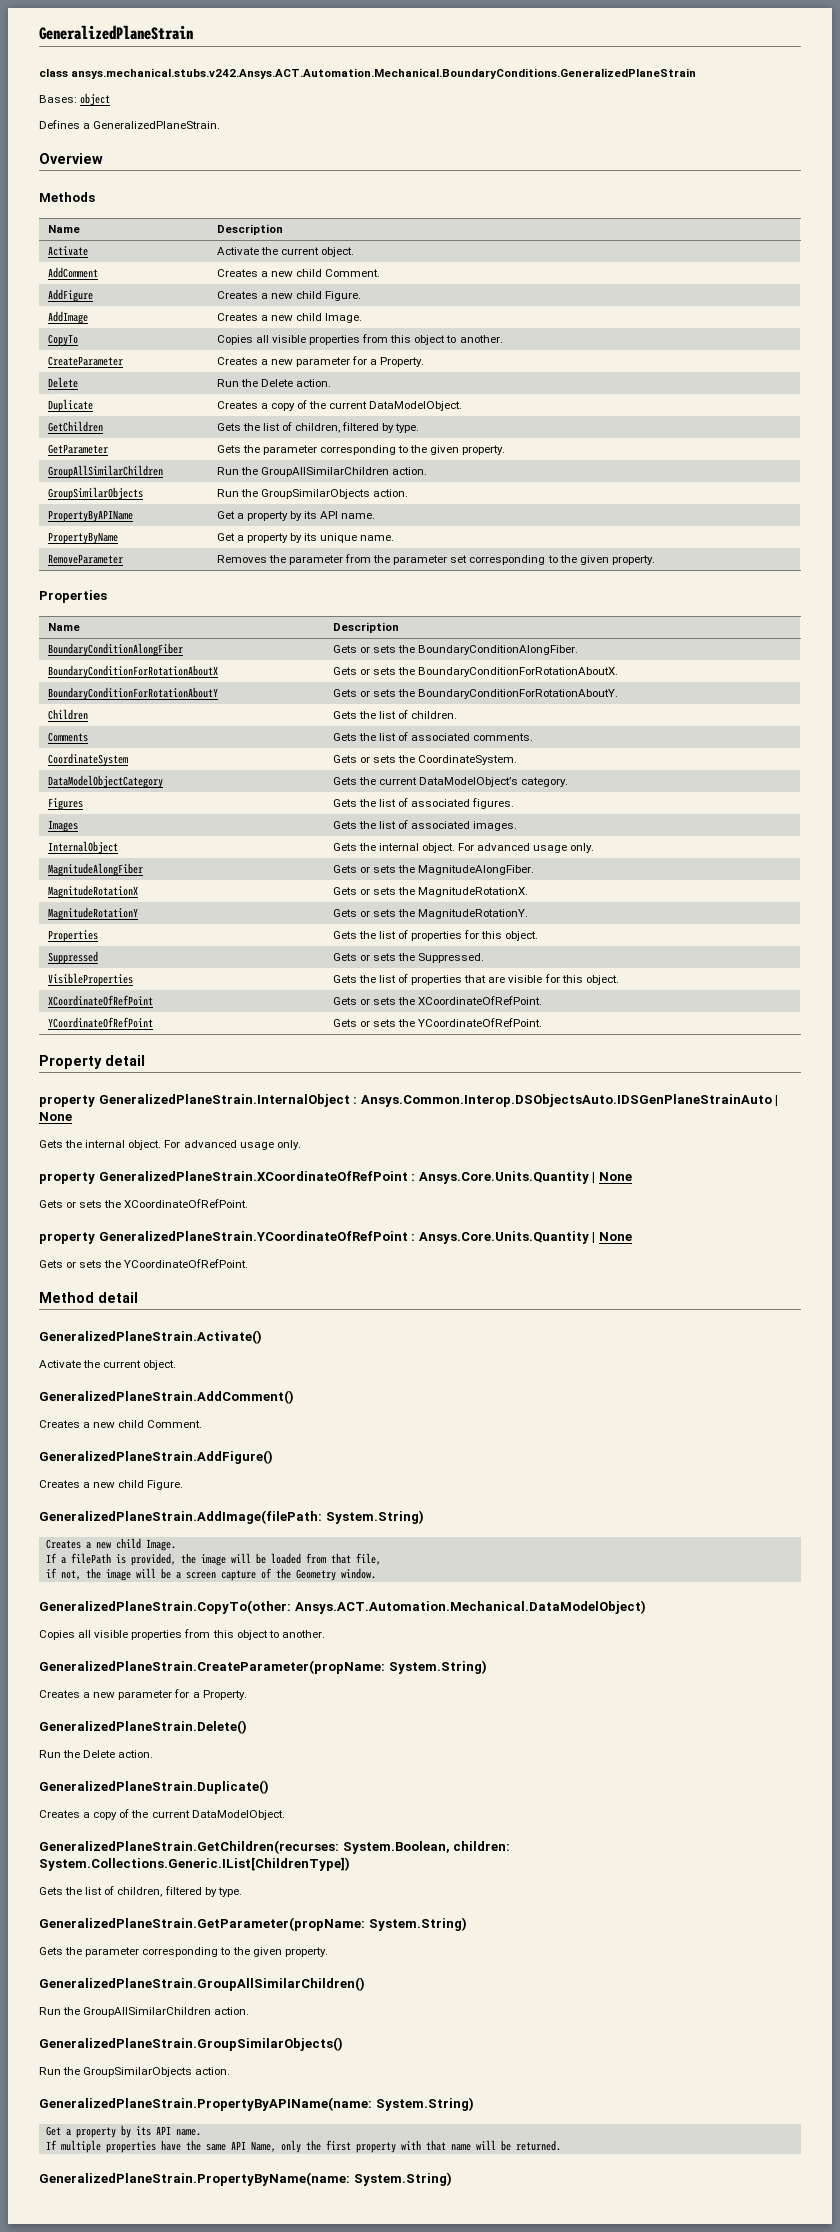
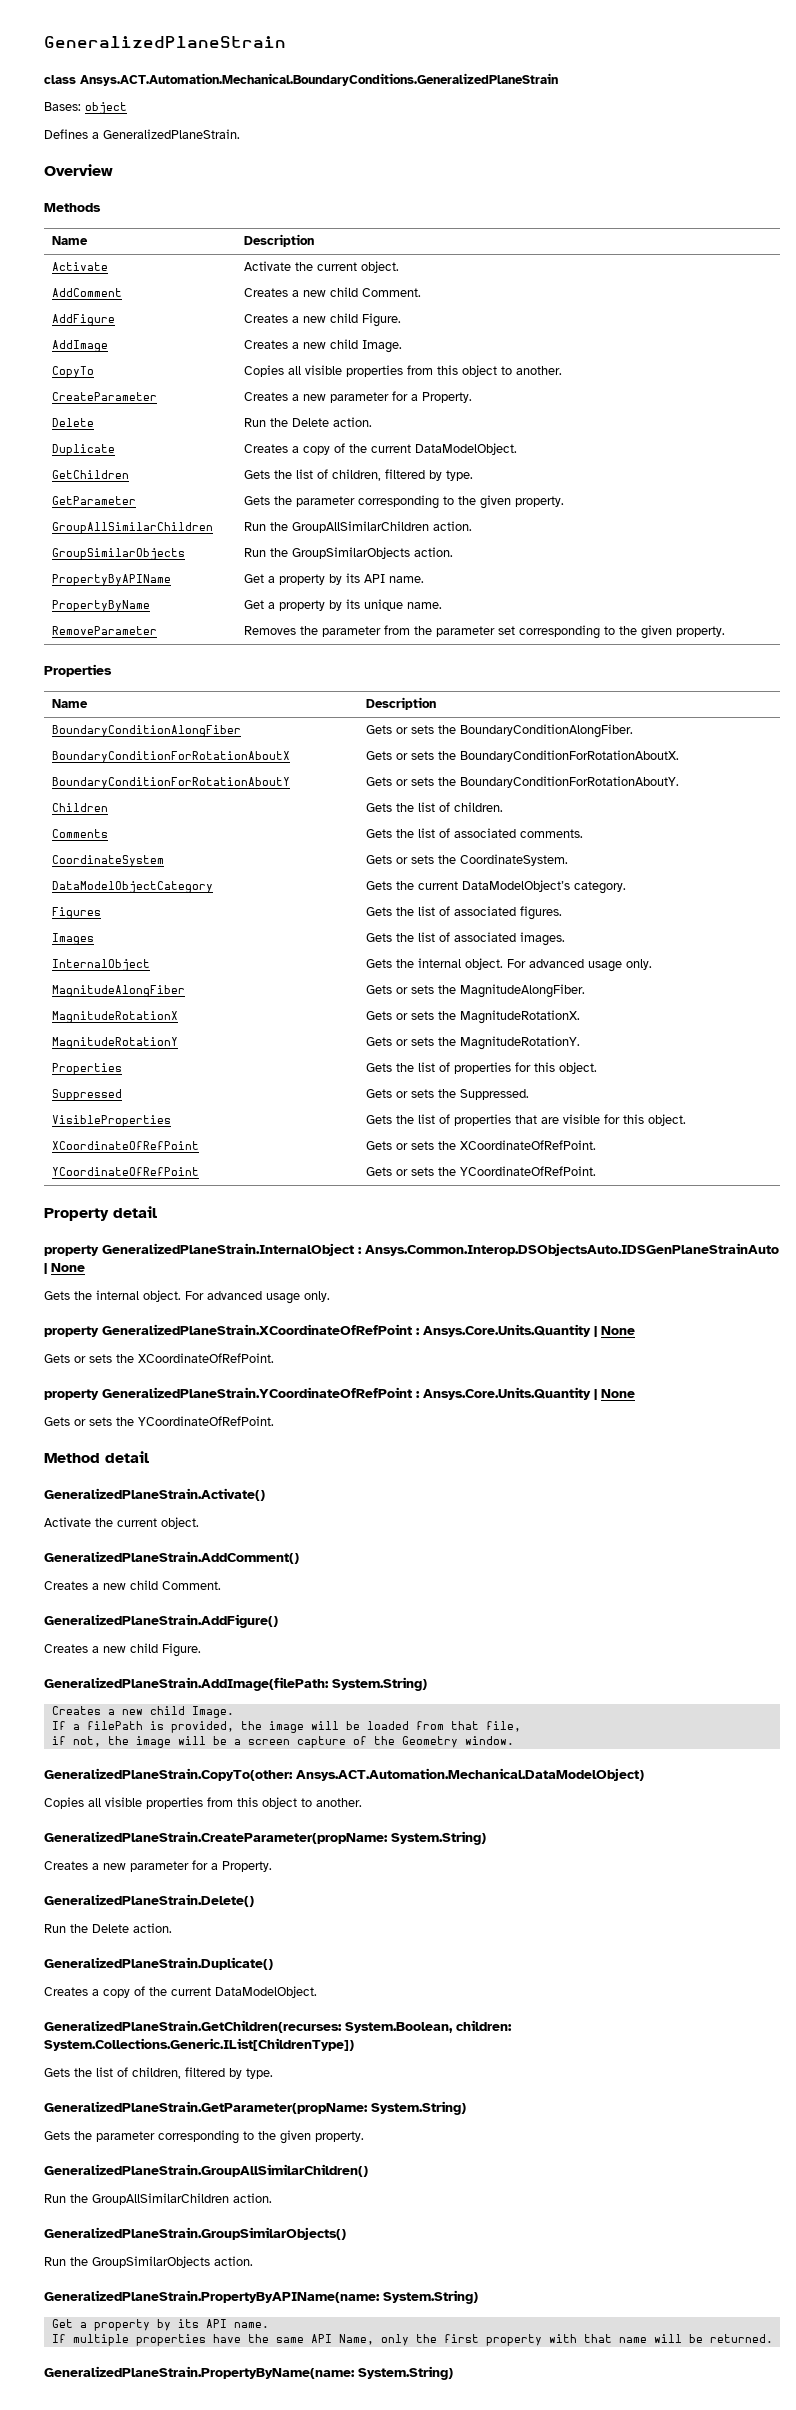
- class ansys.mechanical.stubs.v242.Ansys.ACT.Automation.Mechanical.BoundaryConditions.GeneralizedPlaneStrain
+ class Ansys.ACT.Automation.Mechanical.BoundaryConditions.GeneralizedPlaneStrain

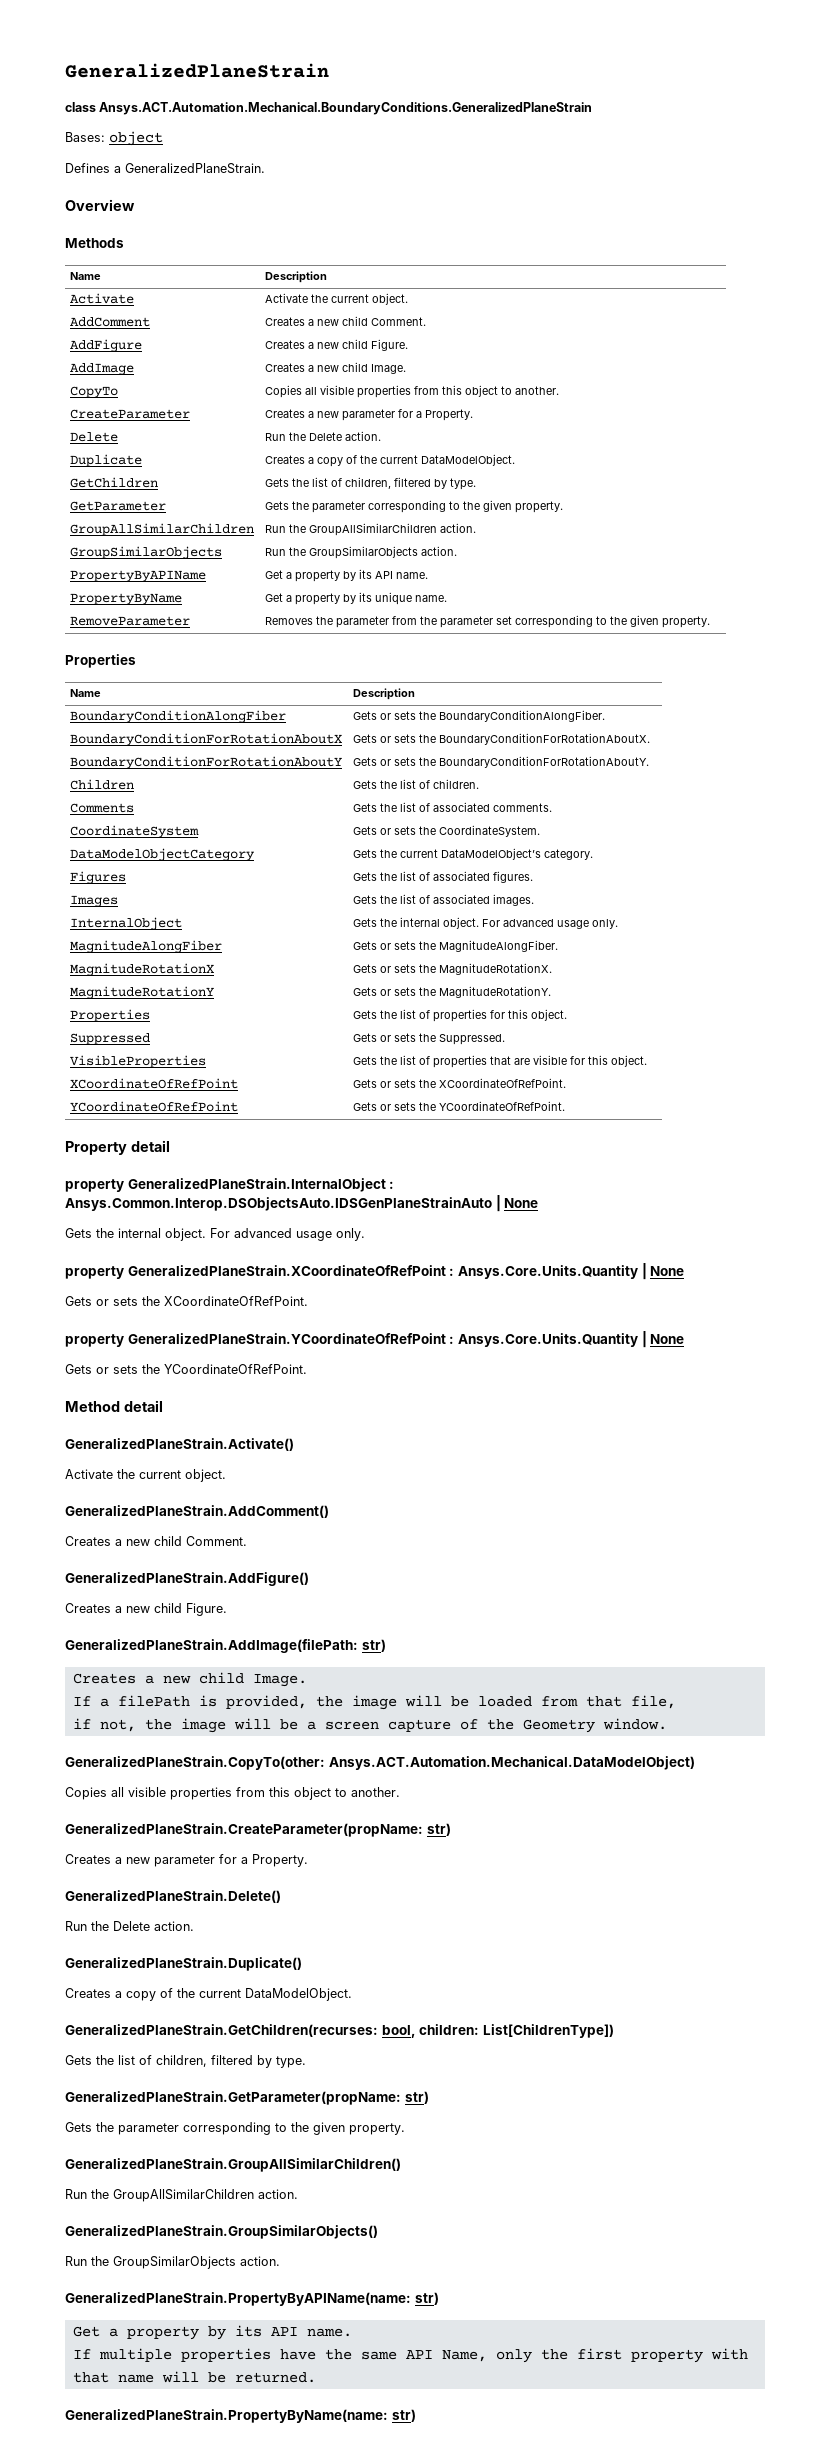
- GeneralizedPlaneStrain.AddImage(filePath: System.String)
+ GeneralizedPlaneStrain.AddImage(filePath: str)
- GeneralizedPlaneStrain.CreateParameter(propName: System.String)
+ GeneralizedPlaneStrain.CreateParameter(propName: str)
- GeneralizedPlaneStrain.GetChildren(recurses: System.Boolean, children: System.Collections.Generic.IList[ChildrenType])
+ GeneralizedPlaneStrain.GetChildren(recurses: bool, children: List[ChildrenType])
- GeneralizedPlaneStrain.GetParameter(propName: System.String)
+ GeneralizedPlaneStrain.GetParameter(propName: str)
- GeneralizedPlaneStrain.PropertyByAPIName(name: System.String)
+ GeneralizedPlaneStrain.PropertyByAPIName(name: str)
- GeneralizedPlaneStrain.PropertyByName(name: System.String)
+ GeneralizedPlaneStrain.PropertyByName(name: str)

